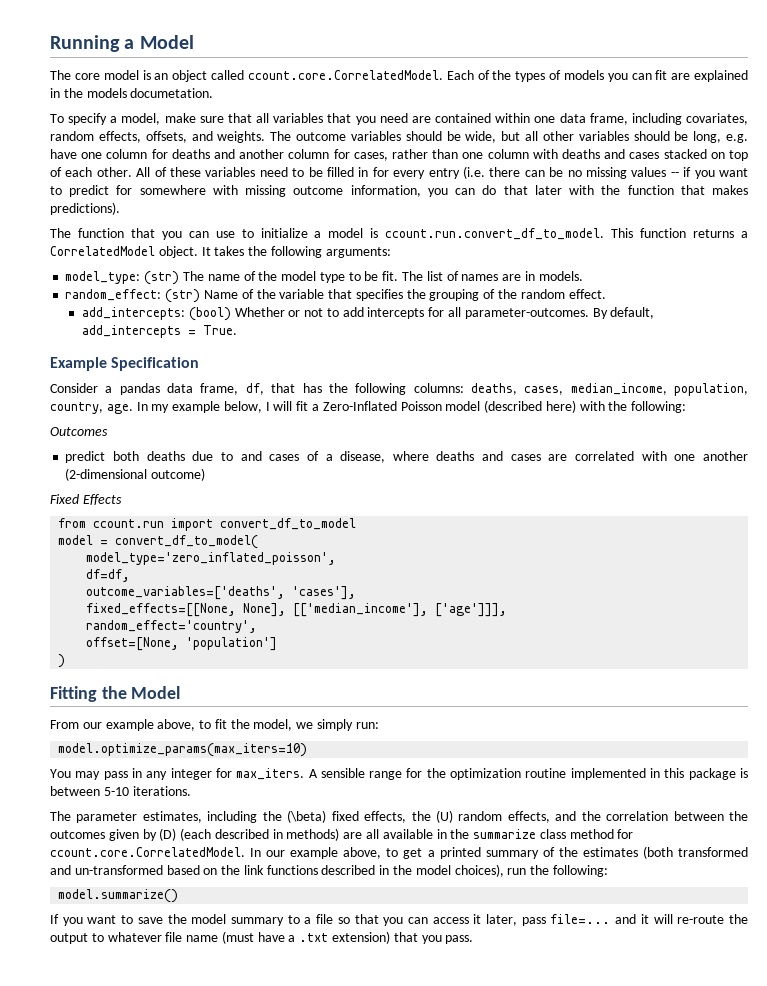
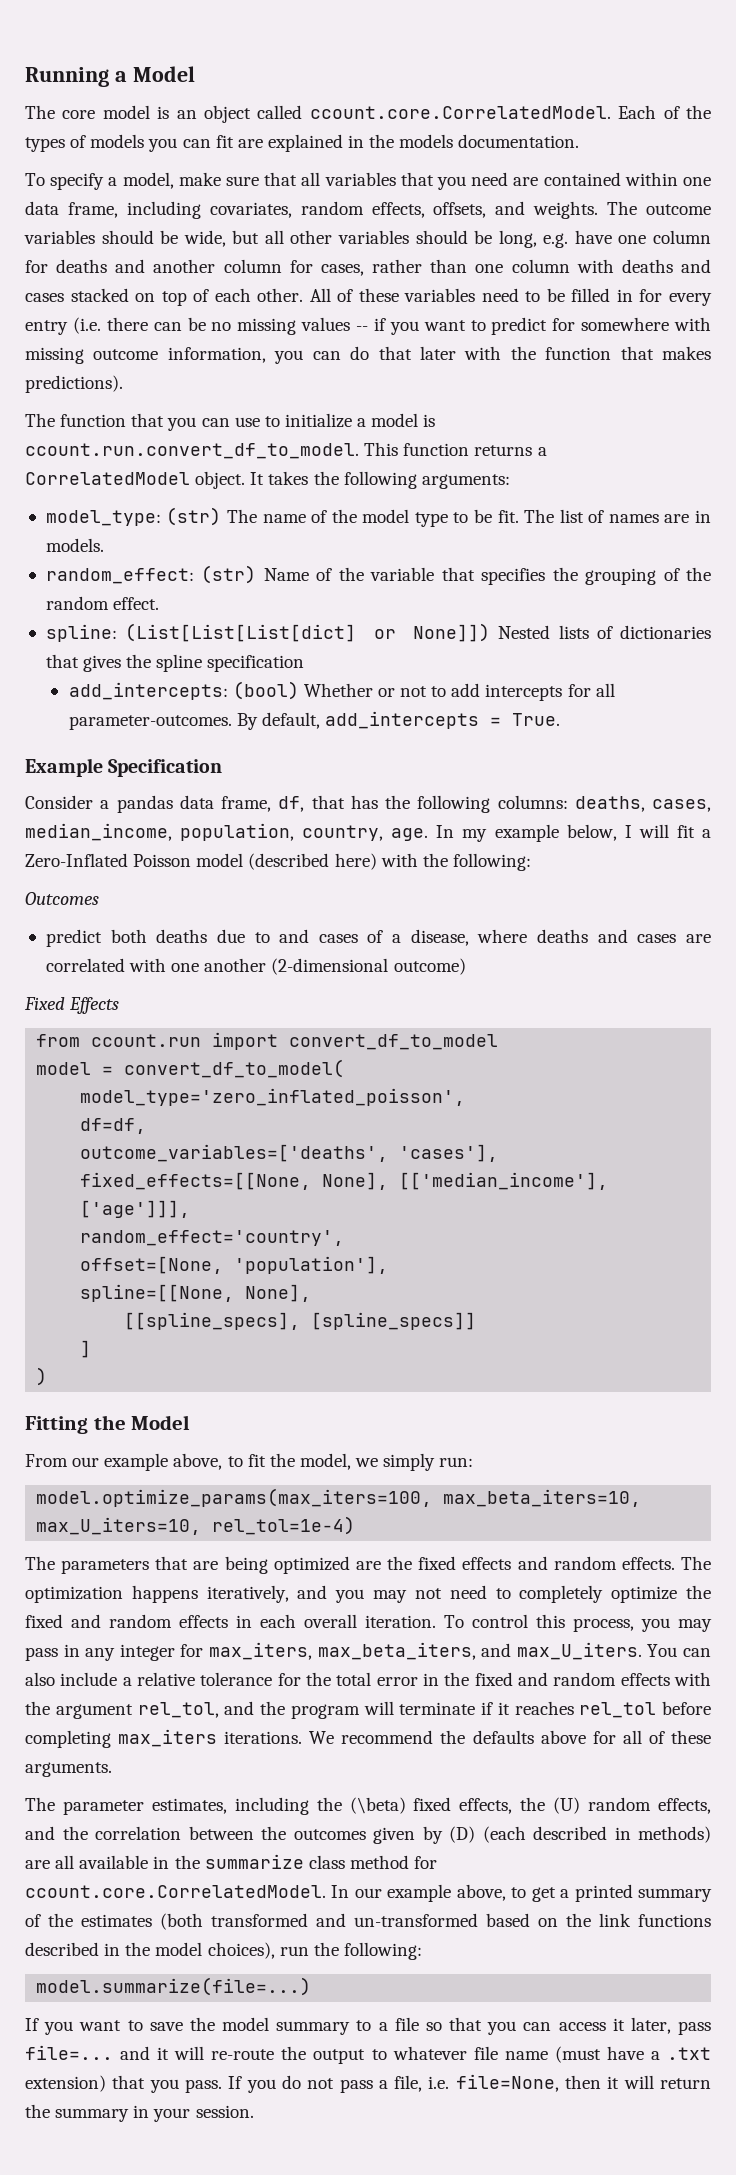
- The core model is an object called ccount.core.CorrelatedModel. Each of the types of models you can fit are explained in the models documetation.
+ The core model is an object called ccount.core.CorrelatedModel. Each of the types of models you can fit are explained in the models documentation.
+ spline: (List[List[List[dict] or None]]) Nested lists of dictionaries that gives the spline specification
- offset=[None, 'population']
+ offset=[None, 'population'],
+ spline=[[None, None],
+ [[spline_specs], [spline_specs]]
+ ]
- model.optimize_params(max_iters=10)
- You may pass in any integer for max_iters. A sensible range for the optimization routine implemented in this package is between 5-10 iterations.
+ model.optimize_params(max_iters=100, max_beta_iters=10, max_U_iters=10, rel_tol=1e-4)
+ The parameters that are being optimized are the fixed effects and random effects. The optimization happens iteratively, and you may not need to completely optimize the fixed and random effects in each overall iteration. To control this process, you may pass in any integer for max_iters, max_beta_iters, and max_U_iters. You can also include a relative tolerance for the total error in the fixed and random effects with the argument rel_tol, and the program will terminate if it reaches rel_tol before completing max_iters iterations. We recommend the defaults above for all of these arguments.
- model.summarize()
+ model.summarize(file=...)
+ If you do not pass a file, i.e. file=None, then it will return the summary in your session.

